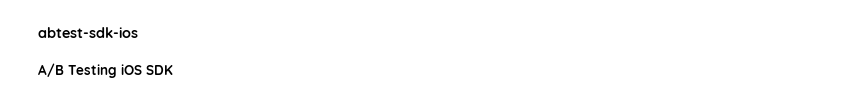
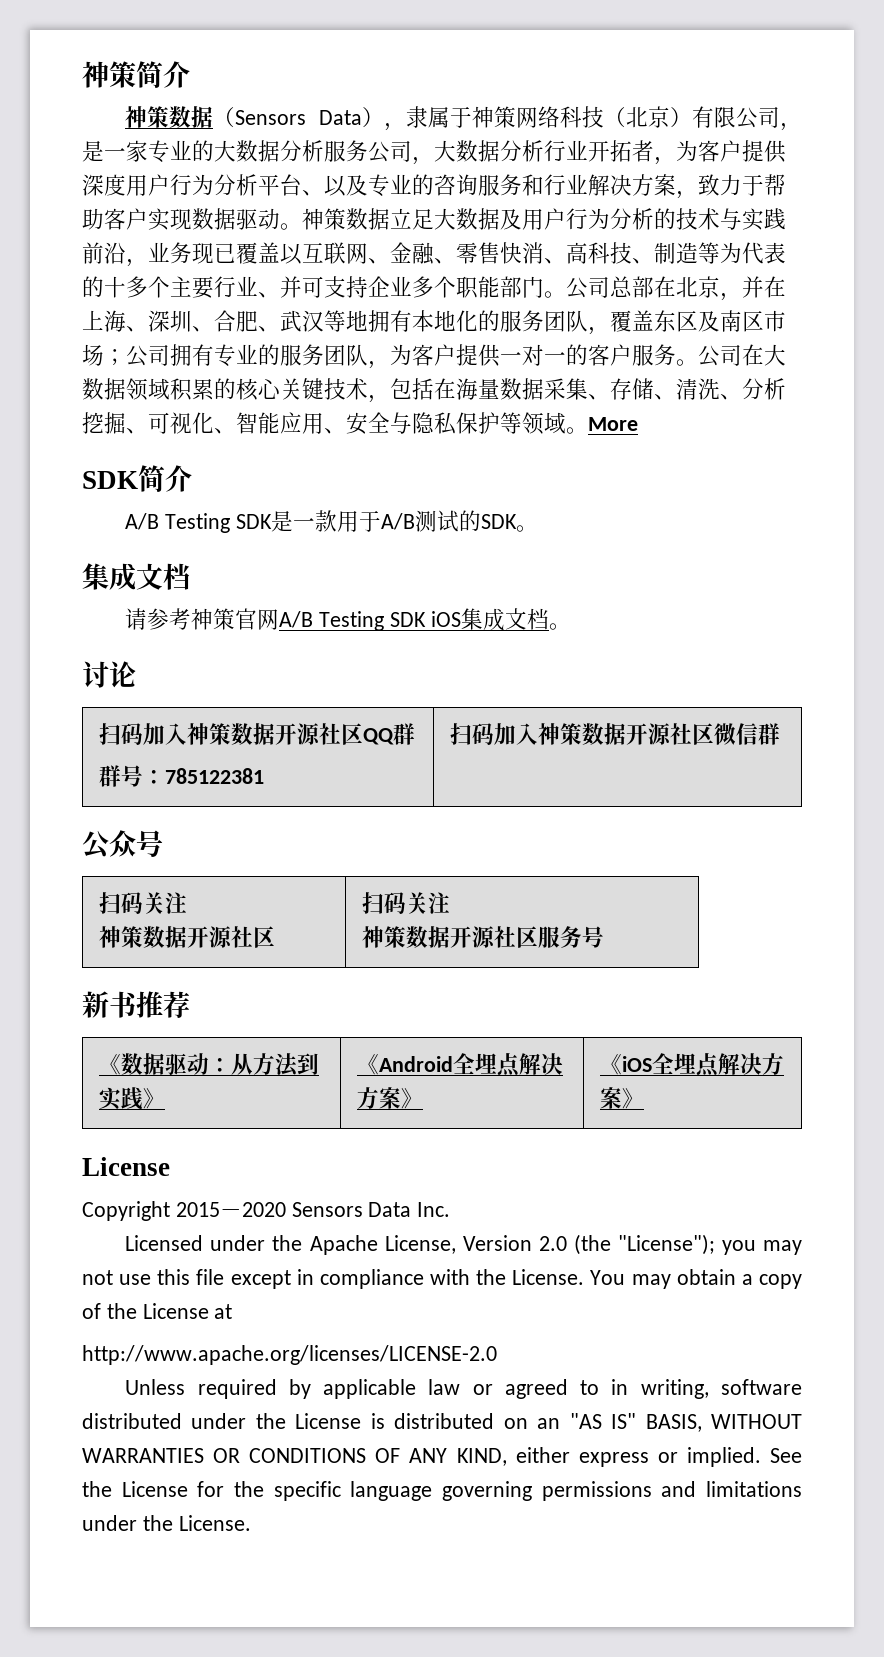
- abtest-sdk-ios
- A/B Testing iOS SDK
+ 神策简介
+ 神策数据（Sensors Data），隶属于神策网络科技（北京）有限公司，是一家专业的大数据分析服务公司，大数据分析行业开拓者，为客户提供深度用户行为分析平台、以及专业的咨询服务和行业解决方案，致力于帮助客户实现数据驱动。神策数据立足大数据及用户行为分析的技术与实践前沿，业务现已覆盖以互联网、金融、零售快消、高科技、制造等为代表的十多个主要行业、并可支持企业多个职能部门。公司总部在北京，并在上海、深圳、合肥、武汉等地拥有本地化的服务团队，覆盖东区及南区市场；公司拥有专业的服务团队，为客户提供一对一的客户服务。公司在大数据领域积累的核心关键技术，包括在海量数据采集、存储、清洗、分析挖掘、可视化、智能应用、安全与隐私保护等领域。More
+ SDK简介
+ A/B Testing SDK是一款用于A/B测试的SDK。
+ 集成文档
+ 请参考神策官网A/B Testing SDK iOS集成文档。
+ 讨论
+ 扫码加入神策数据开源社区QQ群
+ 群号：785122381 | 扫码加入神策数据开源社区微信群
+ 公众号
+ 扫码关注
+ 神策数据开源社区 | 扫码关注
+ 神策数据开源社区服务号
+ 新书推荐
+ 《数据驱动：从方法到实践》 | 《Android全埋点解决方案》 | 《iOS全埋点解决方案》
+ License
+ Copyright 2015－2020 Sensors Data Inc.
+ Licensed under the Apache License, Version 2.0 (the "License"); you may not use this file except in compliance with the License. You may obtain a copy of the License at
+ http://www.apache.org/licenses/LICENSE-2.0
+ Unless required by applicable law or agreed to in writing, software distributed under the License is distributed on an "AS IS" BASIS, WITHOUT WARRANTIES OR CONDITIONS OF ANY KIND, either express or implied. See the License for the specific language governing permissions and limitations under the License.

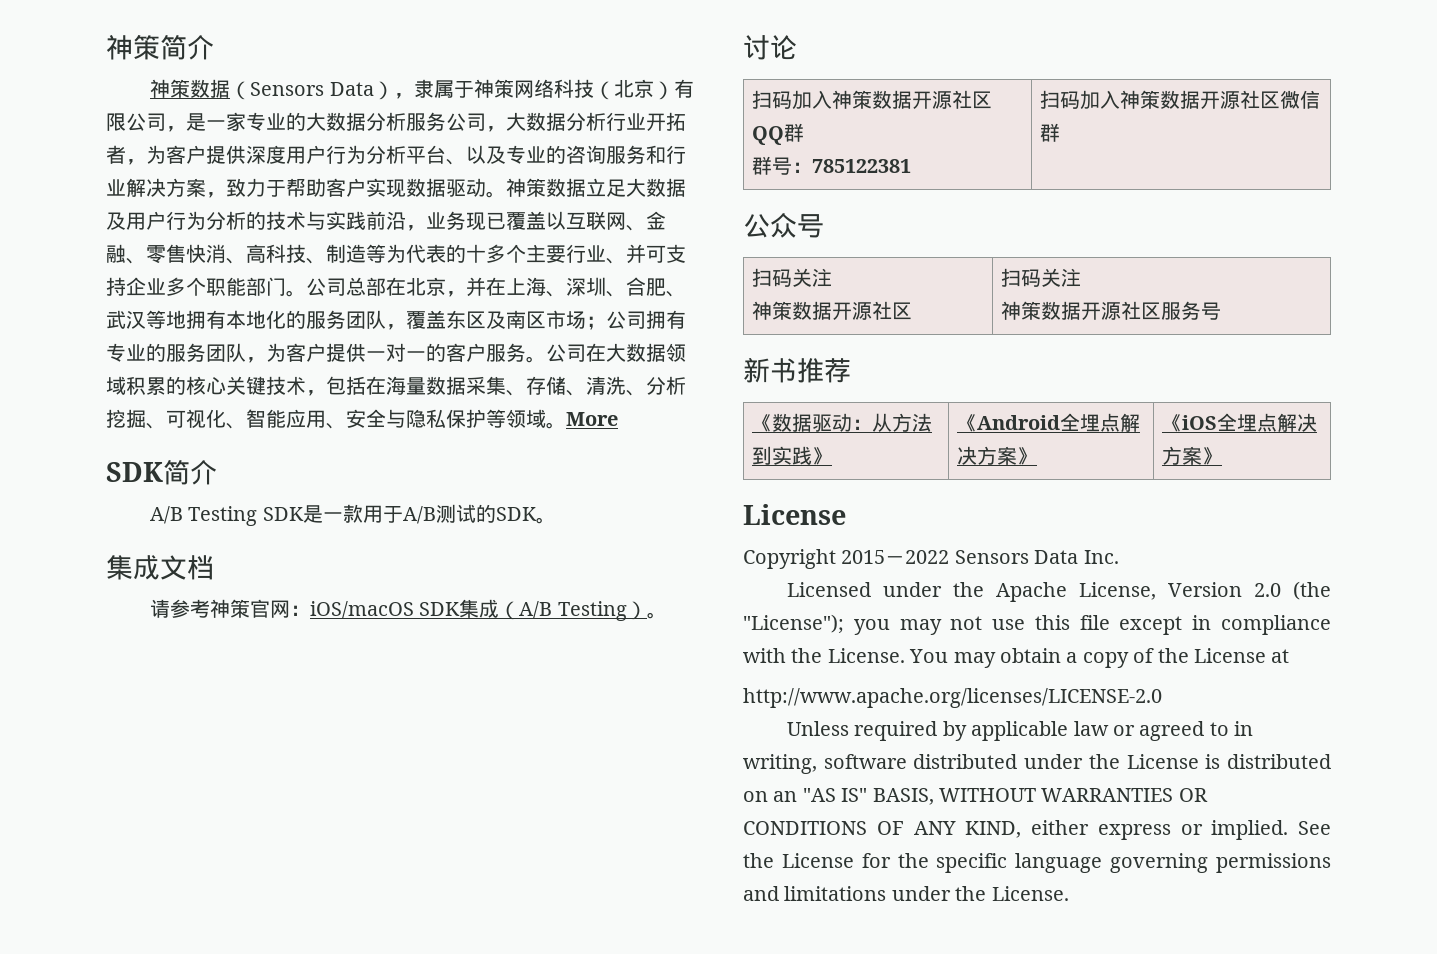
- 请参考神策官网A/B Testing SDK iOS集成文档。
+ 请参考神策官网：iOS/macOS SDK集成（A/B Testing）。
- Copyright 2015－2020 Sensors Data Inc.
+ Copyright 2015－2022 Sensors Data Inc.

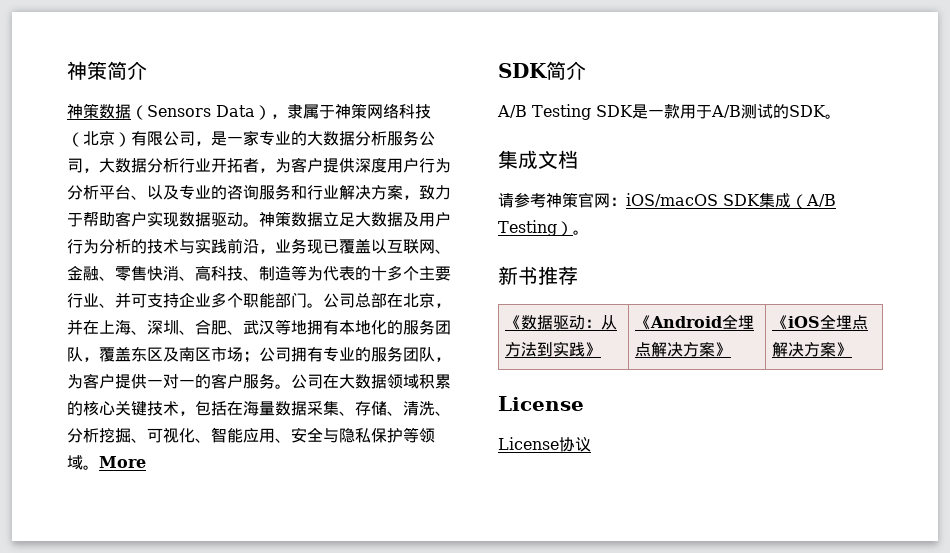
- 讨论
- 扫码加入神策数据开源社区QQ群
- 群号：785122381 | 扫码加入神策数据开源社区微信群
- 公众号
- 扫码关注
- 神策数据开源社区 | 扫码关注
- 神策数据开源社区服务号
- Copyright 2015－2022 Sensors Data Inc.
- Licensed under the Apache License, Version 2.0 (the "License"); you may not use this file except in compliance with the License. You may obtain a copy of the License at
- http://www.apache.org/licenses/LICENSE-2.0
- Unless required by applicable law or agreed to in writing, software distributed under the License is distributed on an "AS IS" BASIS, WITHOUT WARRANTIES OR CONDITIONS OF ANY KIND, either express or implied. See the License for the specific language governing permissions and limitations under the License.
+ License协议

